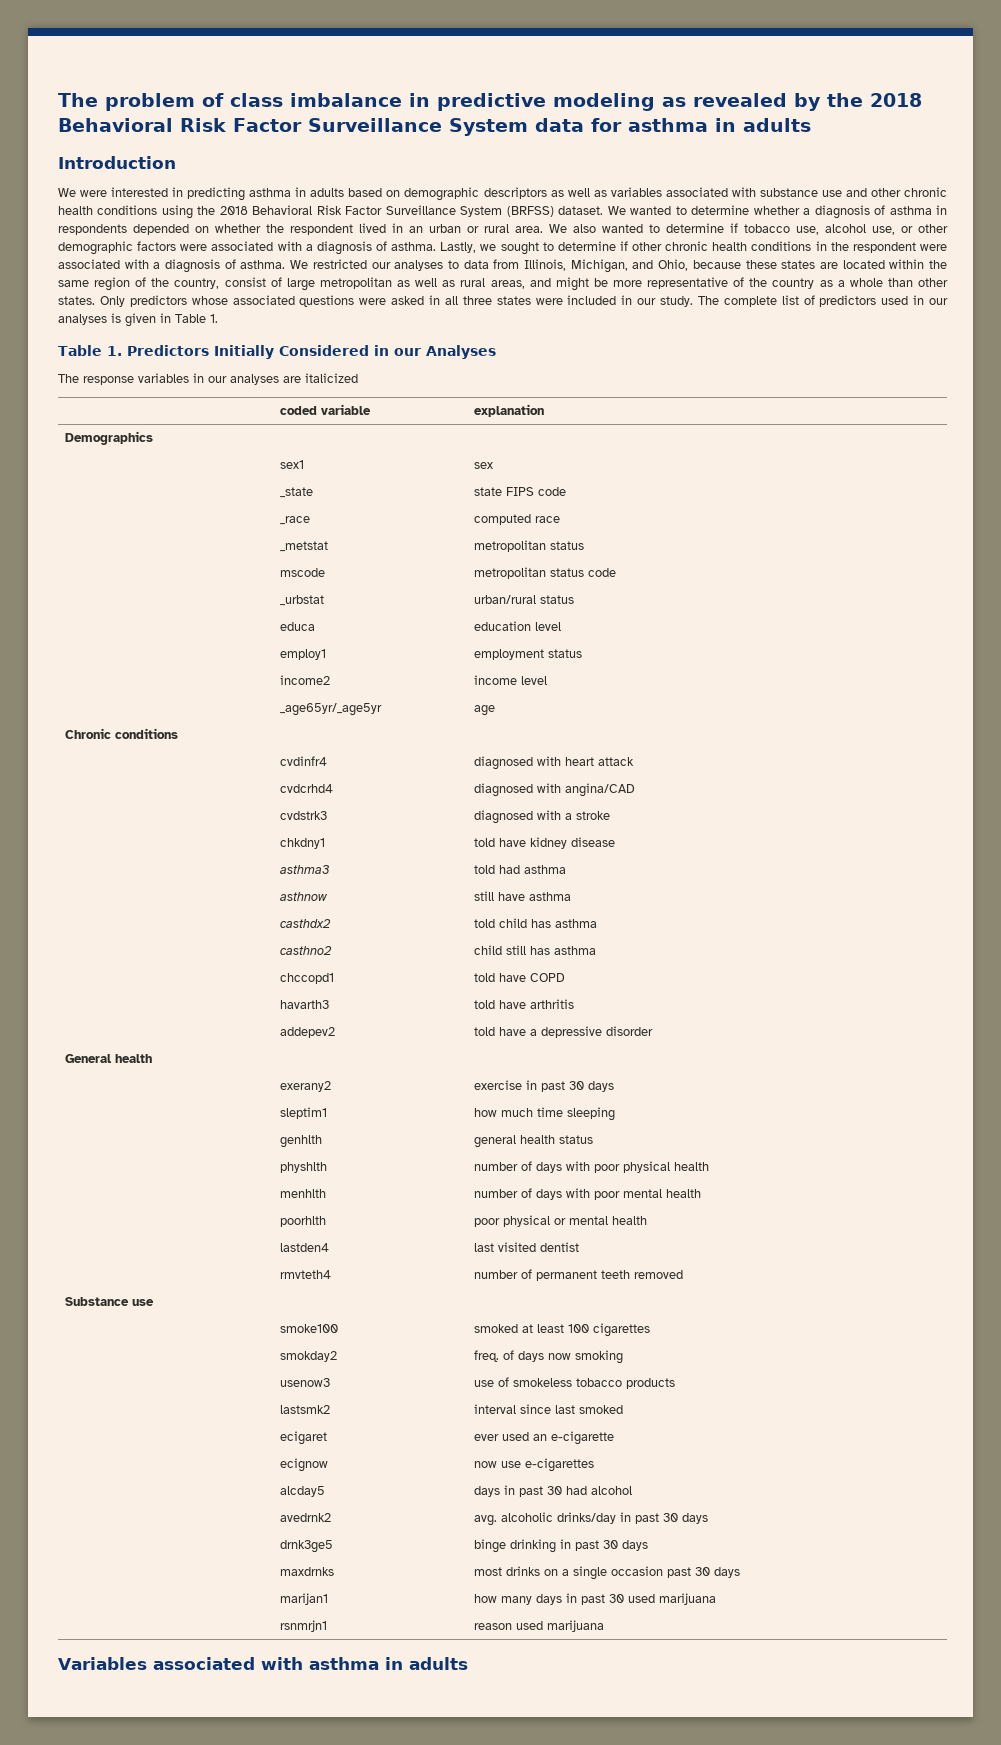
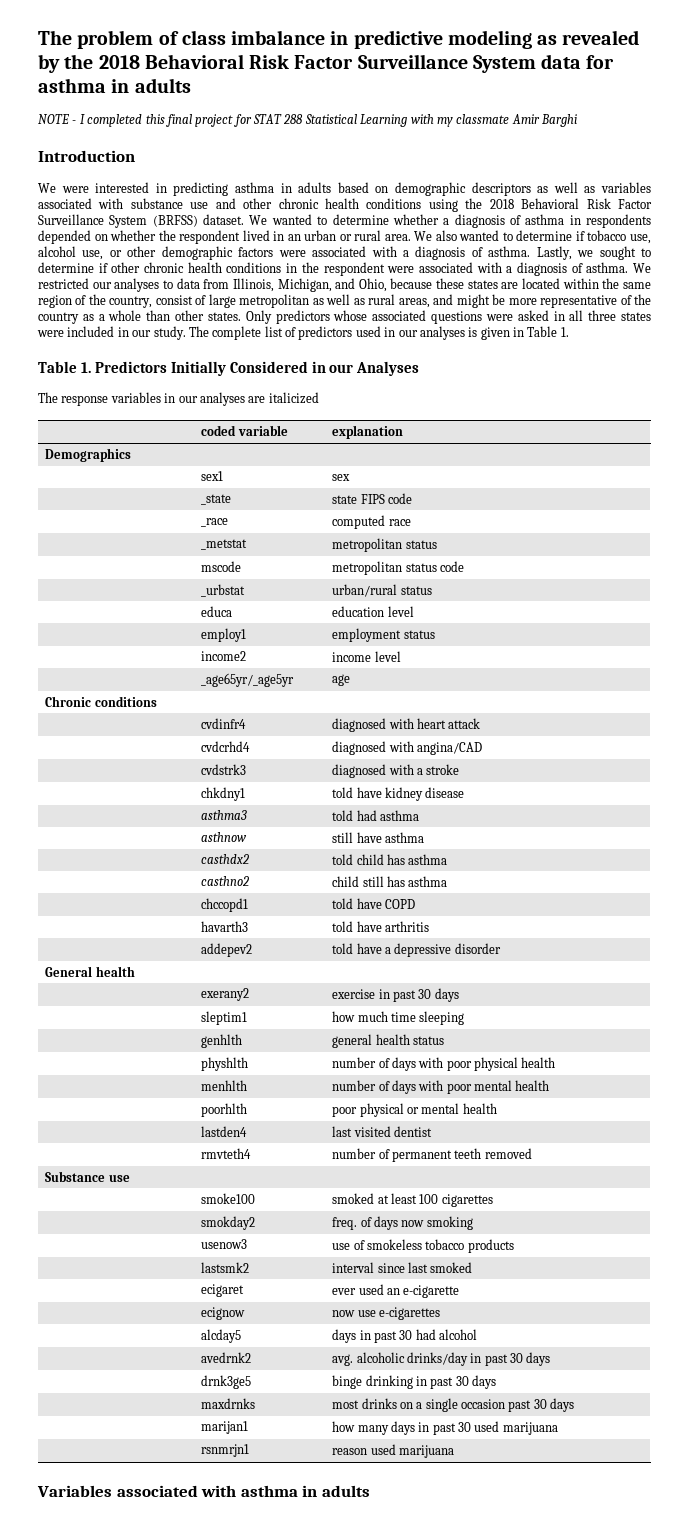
+ NOTE - I completed this final project for STAT 288 Statistical Learning with my classmate Amir Barghi

